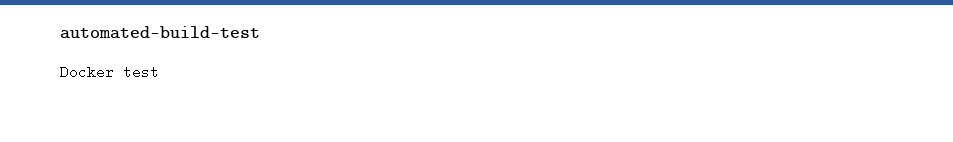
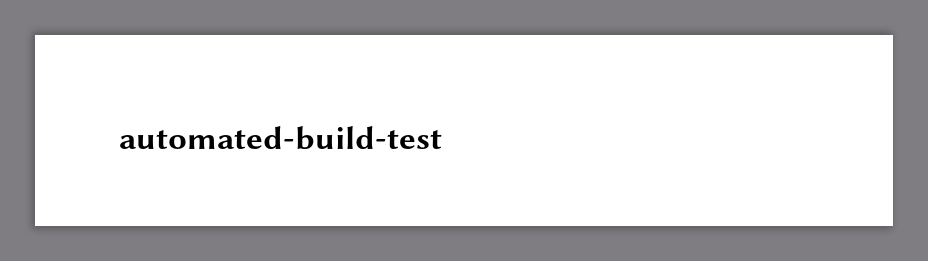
- Docker test

